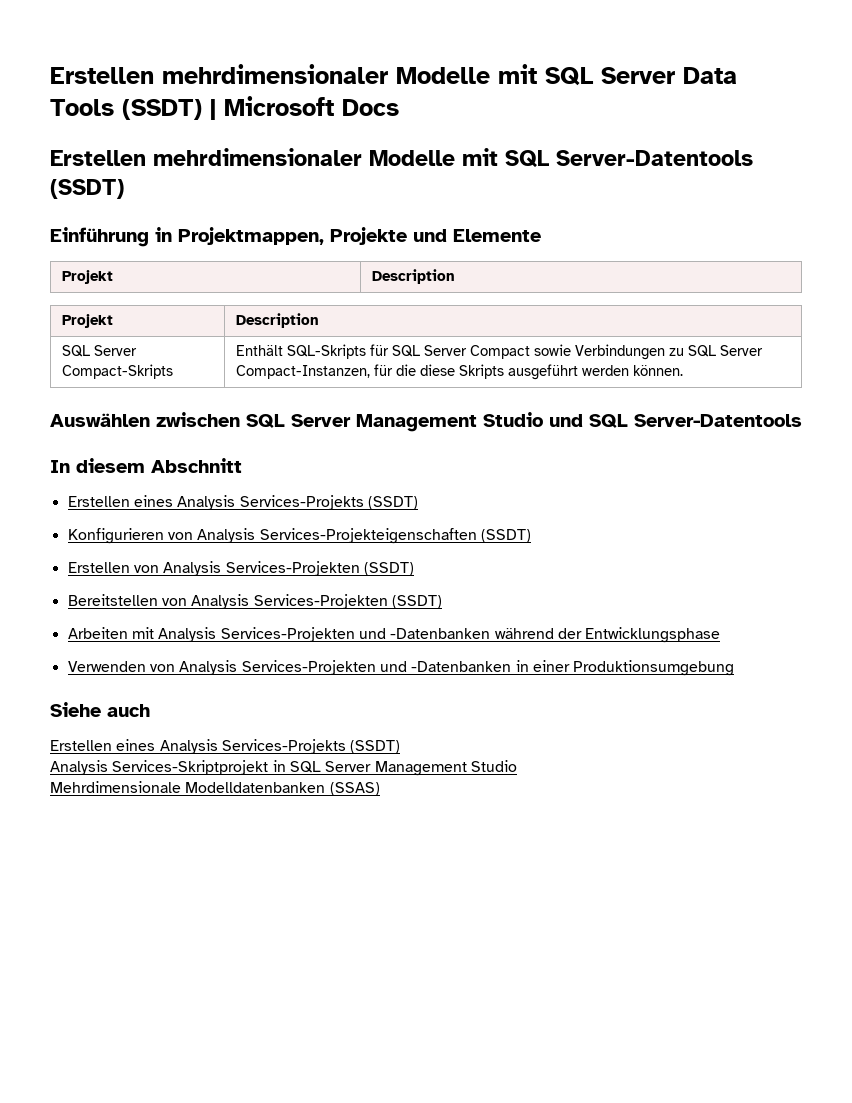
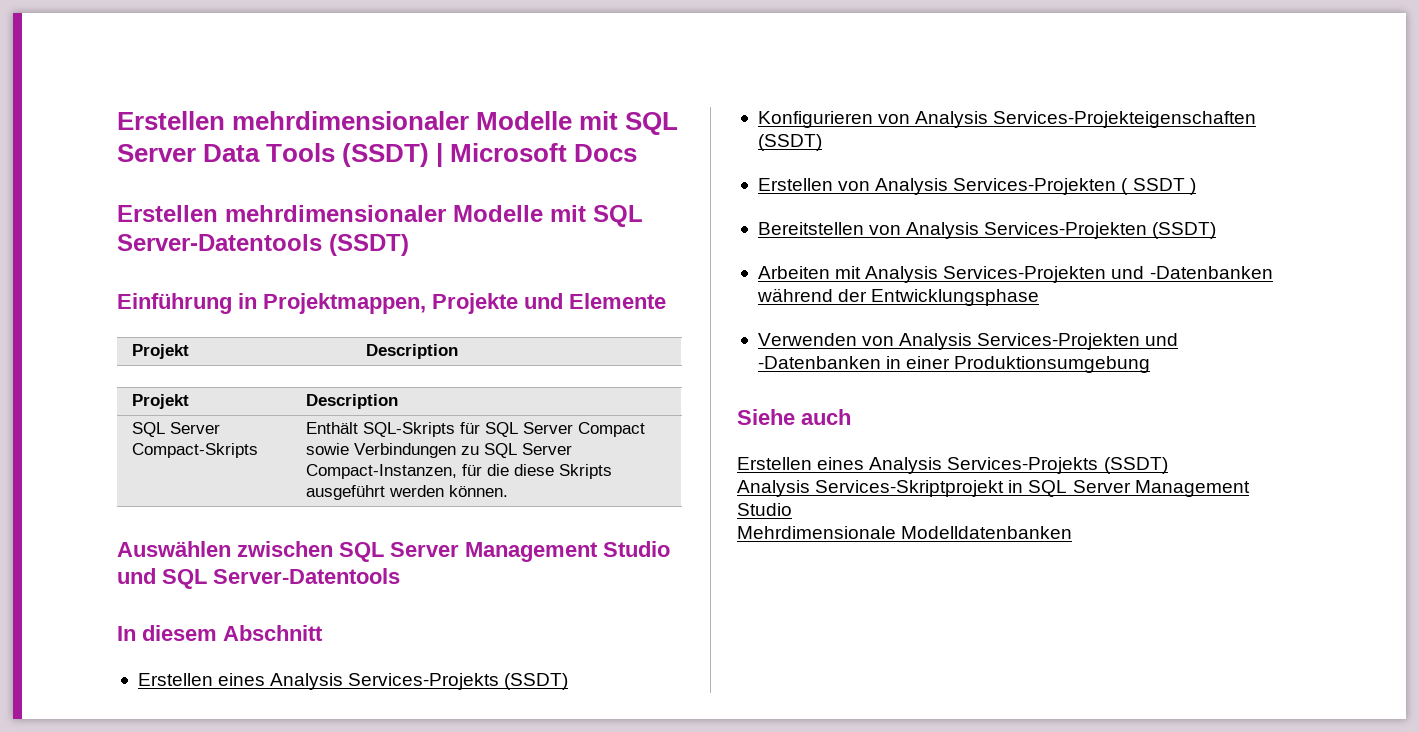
- Erstellen von Analysis Services-Projekten (SSDT)
+ Erstellen von Analysis Services-Projekten ( SSDT )
- Mehrdimensionale Modelldatenbanken (SSAS)
+ Mehrdimensionale Modelldatenbanken

